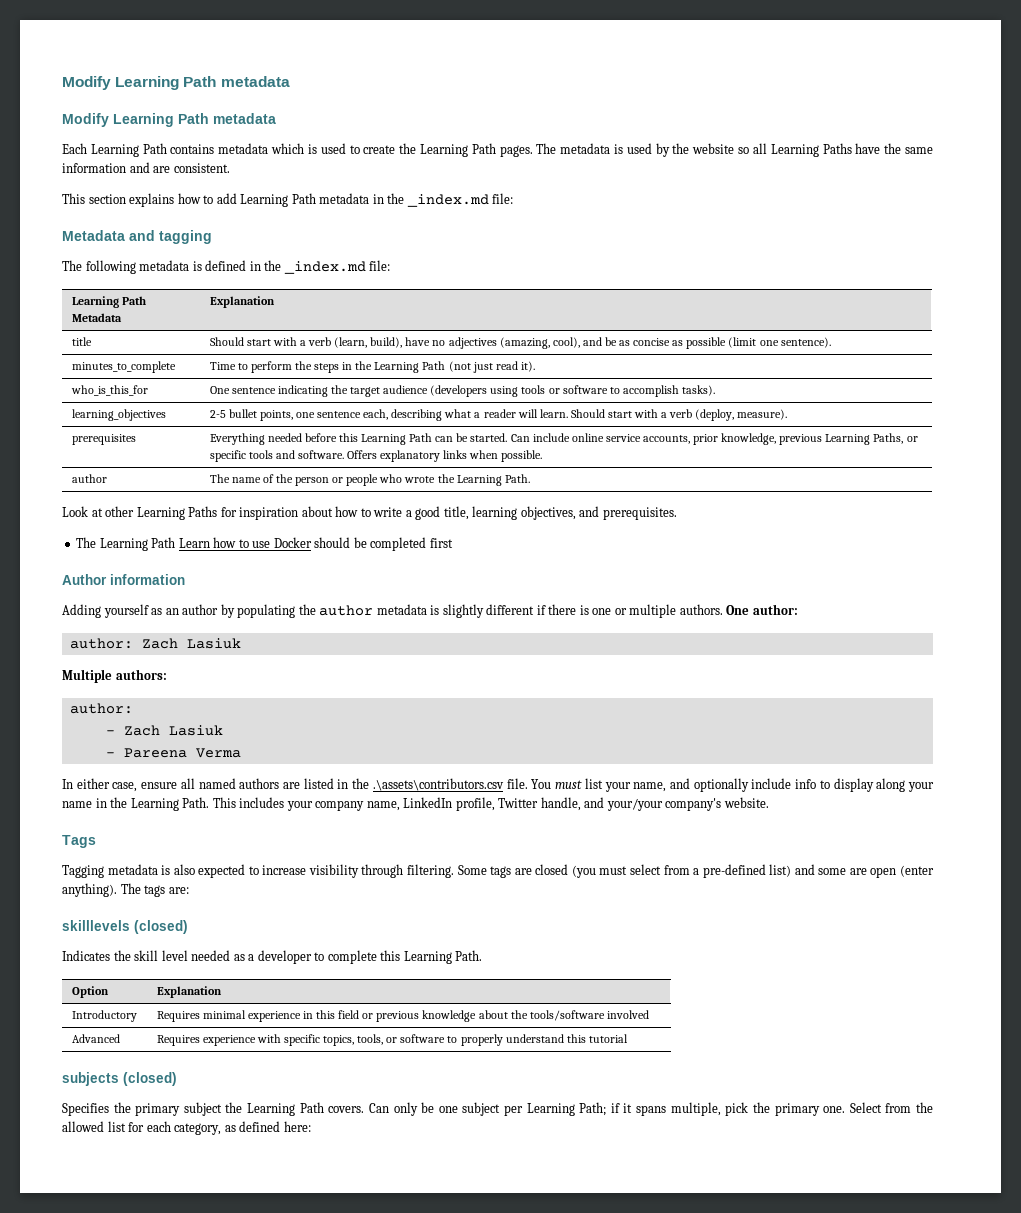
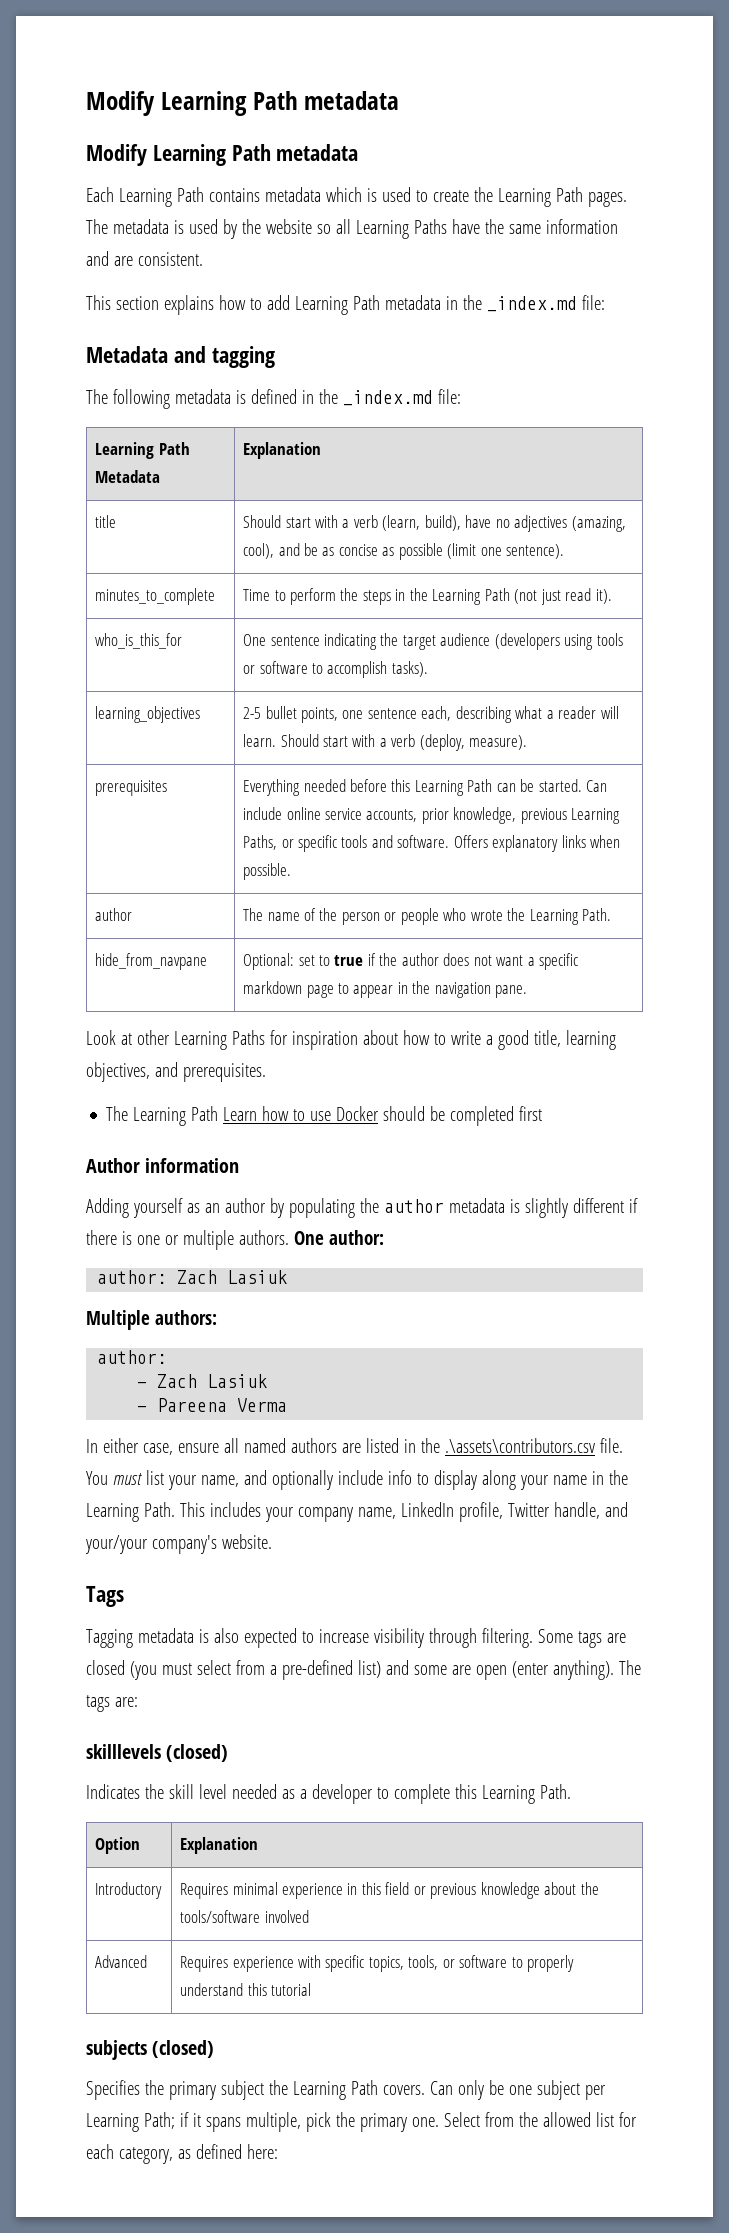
+ hide_from_navpane | Optional: set to true if the author does not want a specific markdown page to appear in the navigation pane.

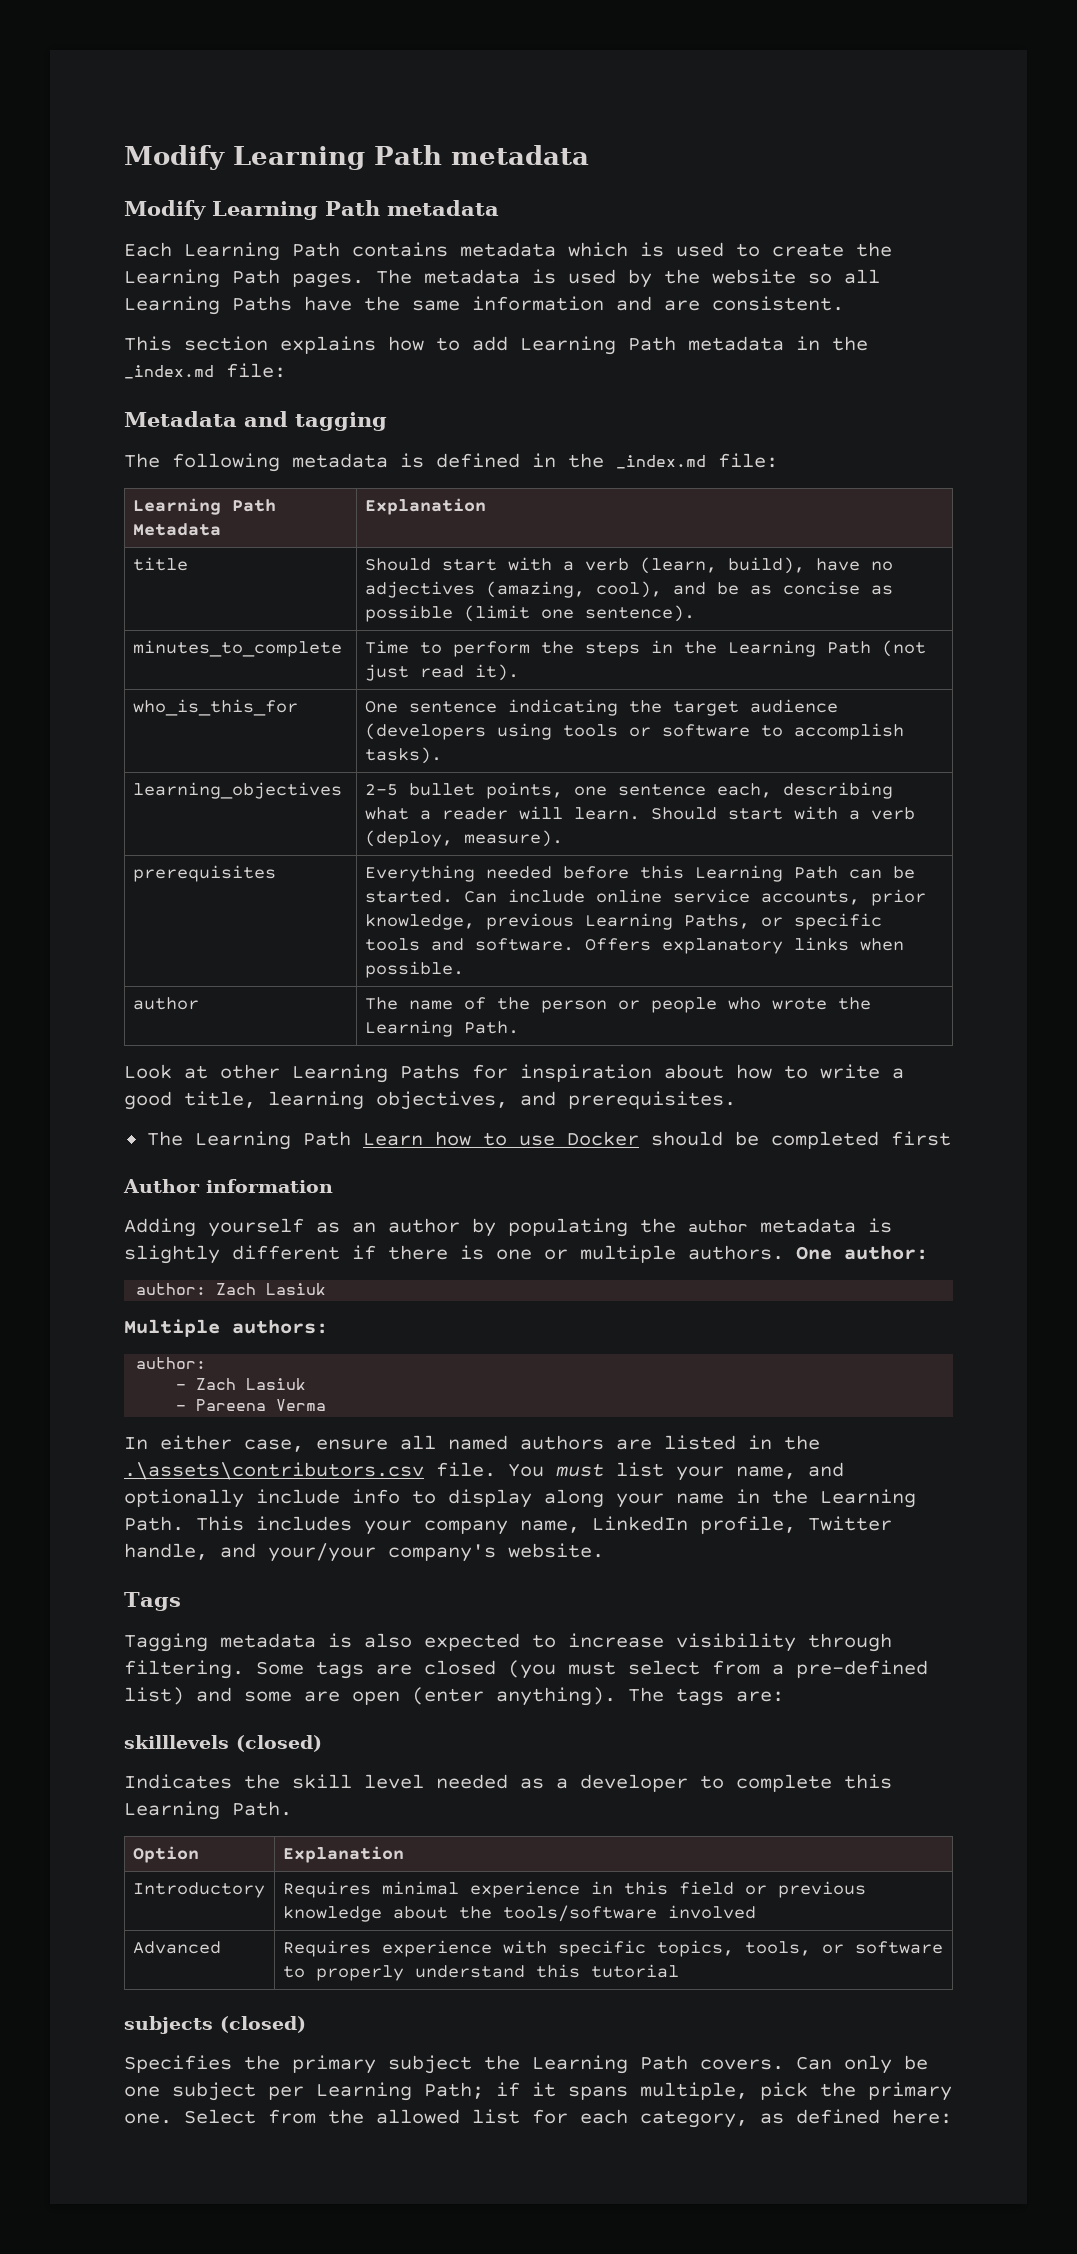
- hide_from_navpane | Optional: set to true if the author does not want a specific markdown page to appear in the navigation pane.

